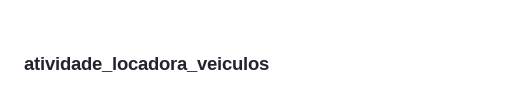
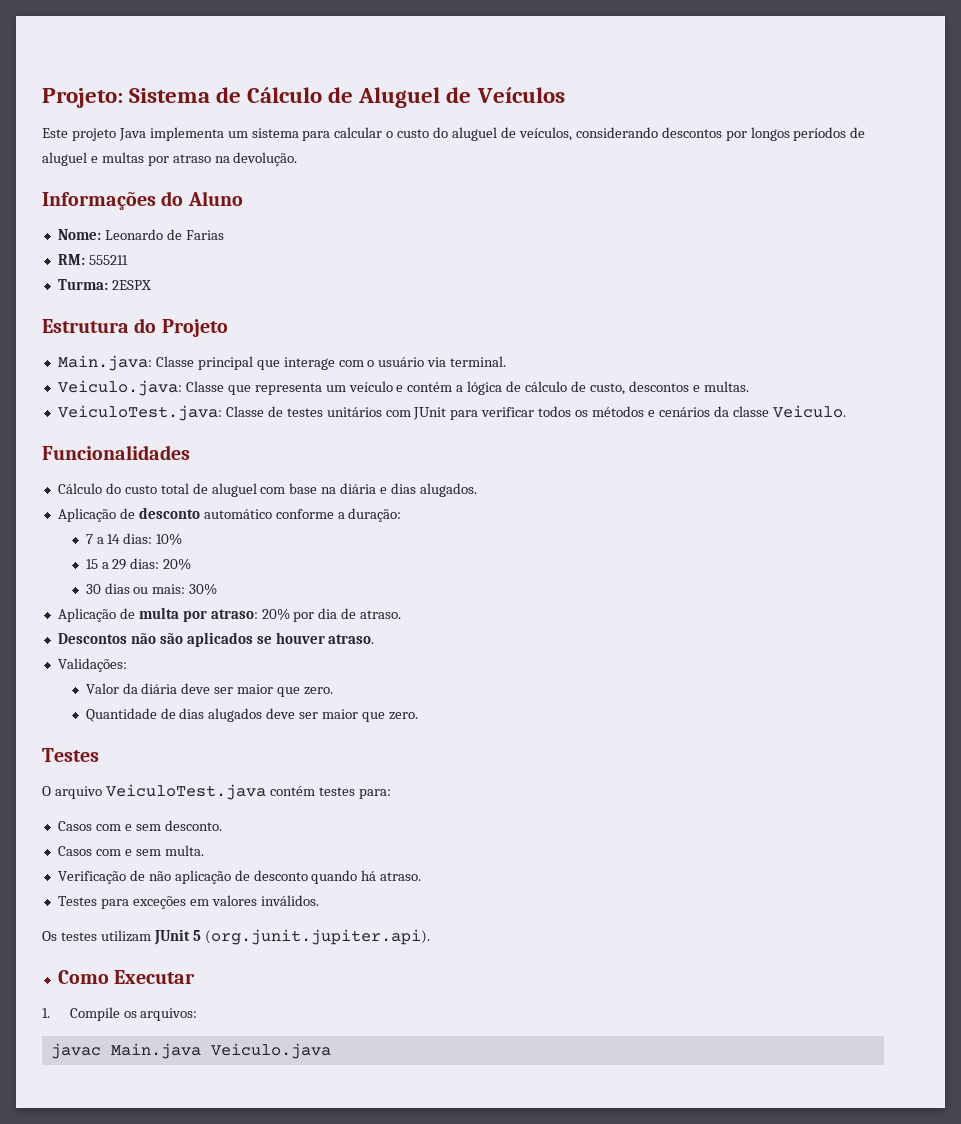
- atividade_locadora_veiculos
+ Projeto: Sistema de Cálculo de Aluguel de Veículos
+ Este projeto Java implementa um sistema para calcular o custo do aluguel de veículos, considerando descontos por longos períodos de aluguel e multas por atraso na devolução.
+ Informações do Aluno
+ Nome: Leonardo de Farias
+ RM: 555211
+ Turma: 2ESPX
+ Estrutura do Projeto
+ Main.java: Classe principal que interage com o usuário via terminal.
+ Veiculo.java: Classe que representa um veículo e contém a lógica de cálculo de custo, descontos e multas.
+ VeiculoTest.java: Classe de testes unitários com JUnit para verificar todos os métodos e cenários da classe Veiculo.
+ Funcionalidades
+ Cálculo do custo total de aluguel com base na diária e dias alugados.
+ Aplicação de desconto automático conforme a duração:
+ 7 a 14 dias: 10%
+ 15 a 29 dias: 20%
+ 30 dias ou mais: 30%
+ Aplicação de multa por atraso: 20% por dia de atraso.
+ Descontos não são aplicados se houver atraso.
+ Validações:
+ Valor da diária deve ser maior que zero.
+ Quantidade de dias alugados deve ser maior que zero.
+ Testes
+ O arquivo VeiculoTest.java contém testes para:
+ Casos com e sem desconto.
+ Casos com e sem multa.
+ Verificação de não aplicação de desconto quando há atraso.
+ Testes para exceções em valores inválidos.
+ Os testes utilizam JUnit 5 (org.junit.jupiter.api).
+ Como Executar
+ 1. Compile os arquivos:
+ javac Main.java Veiculo.java

